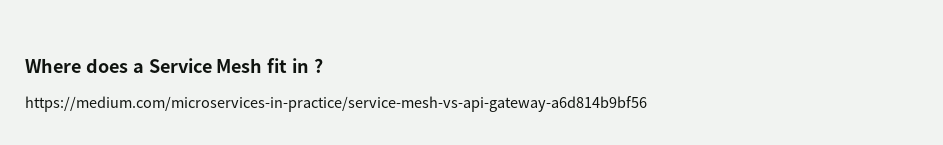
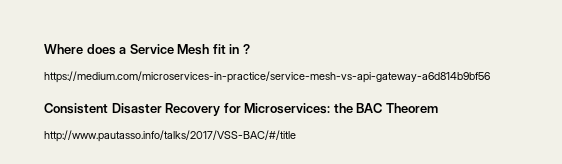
+ Consistent Disaster Recovery for Microservices: the BAC Theorem
+ http://www.pautasso.info/talks/2017/VSS-BAC/#/title

